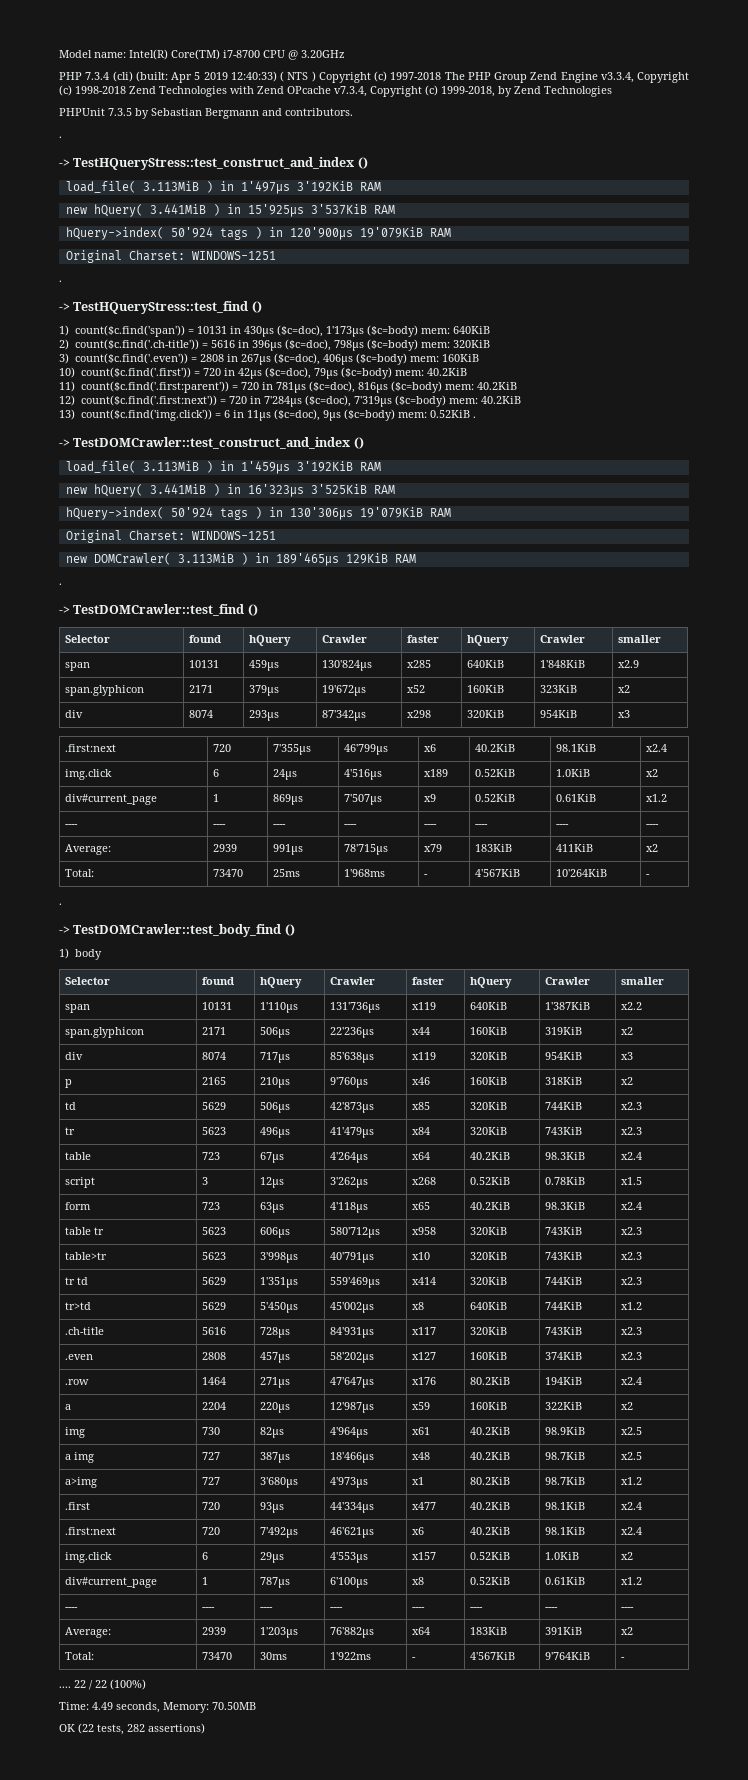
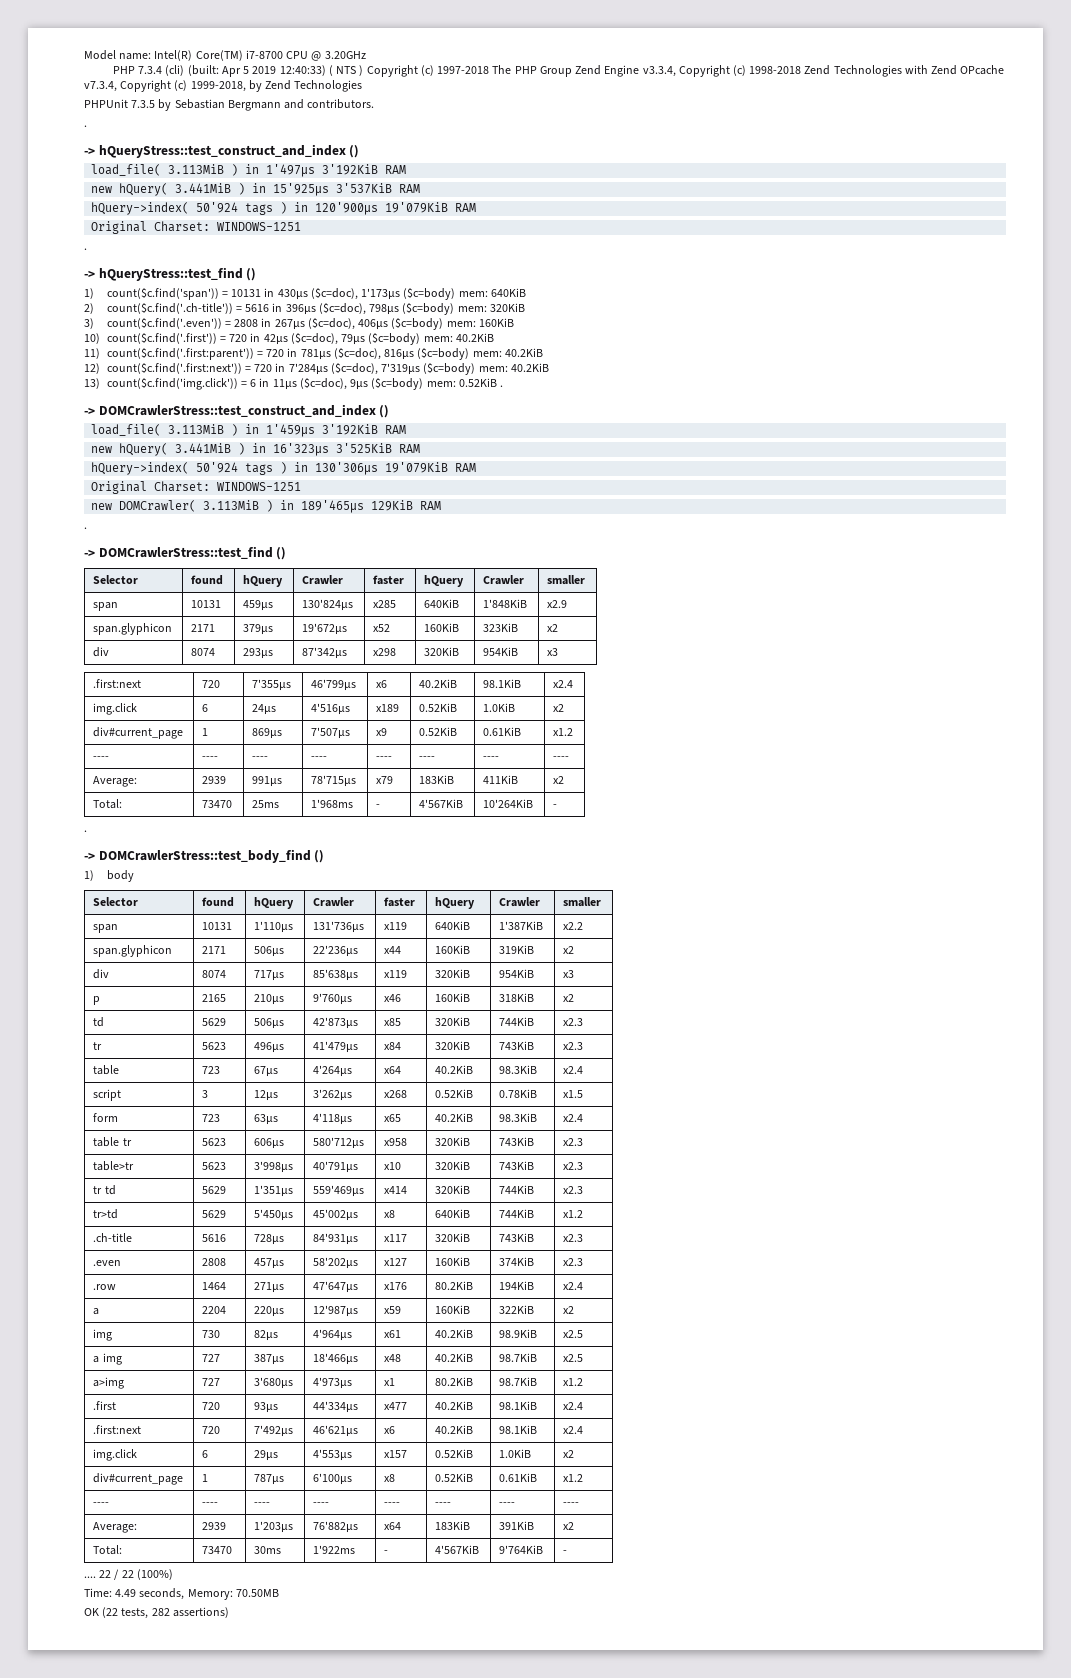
- -> TestHQueryStress::test_construct_and_index ()
+ -> hQueryStress::test_construct_and_index ()
- -> TestHQueryStress::test_find ()
+ -> hQueryStress::test_find ()
- -> TestDOMCrawler::test_construct_and_index ()
+ -> DOMCrawlerStress::test_construct_and_index ()
- -> TestDOMCrawler::test_find ()
+ -> DOMCrawlerStress::test_find ()
- -> TestDOMCrawler::test_body_find ()
+ -> DOMCrawlerStress::test_body_find ()

